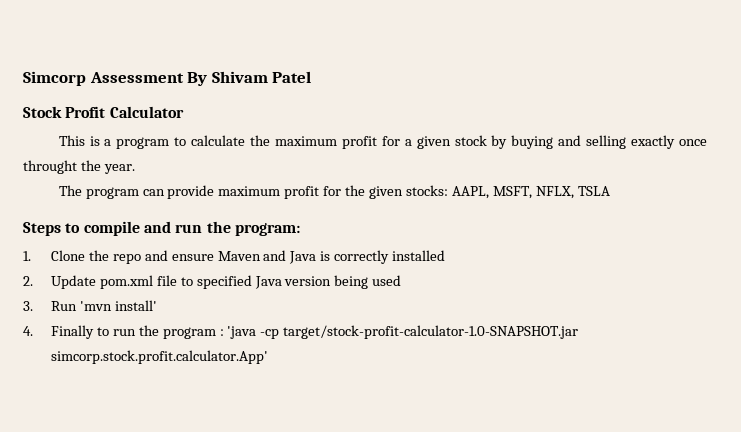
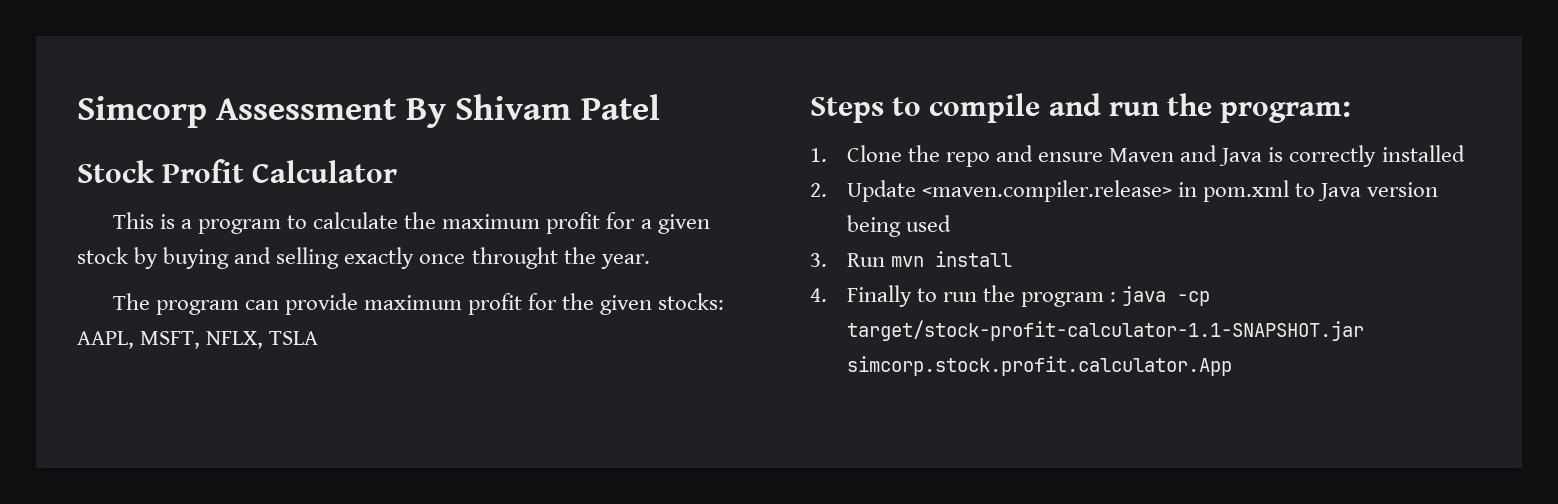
- 2. Update pom.xml file to specified Java version being used
+ 2. Update <maven.compiler.release> in pom.xml to Java version being used
- 3. Run 'mvn install'
+ 3. Run mvn install
- 4. Finally to run the program : 'java -cp target/stock-profit-calculator-1.0-SNAPSHOT.jar simcorp.stock.profit.calculator.App'
+ 4. Finally to run the program : java -cp target/stock-profit-calculator-1.1-SNAPSHOT.jar simcorp.stock.profit.calculator.App

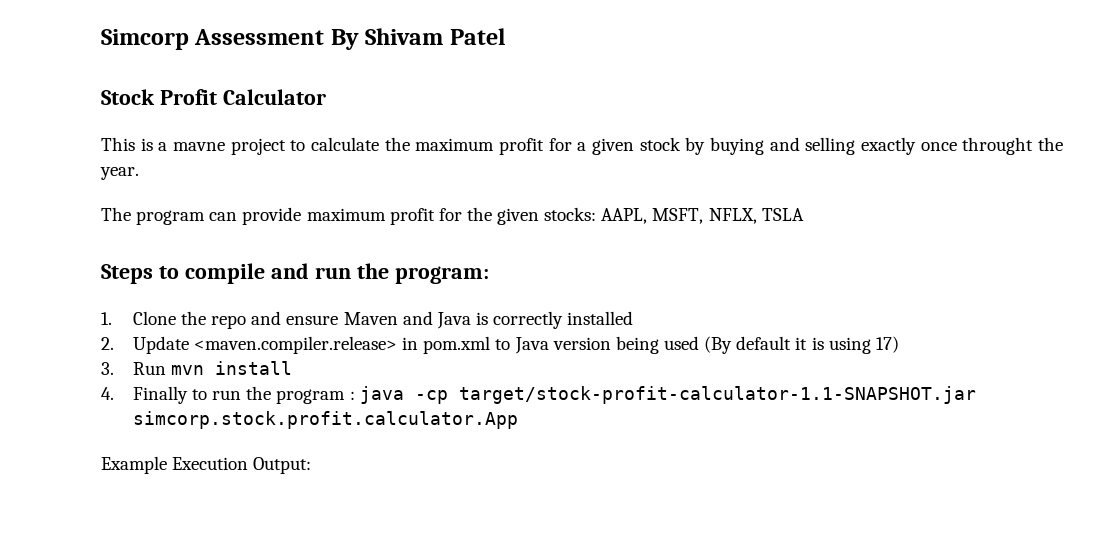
- This is a program to calculate the maximum profit for a given stock by buying and selling exactly once throught the year.
+ This is a mavne project to calculate the maximum profit for a given stock by buying and selling exactly once throught the year.
- 2. Update <maven.compiler.release> in pom.xml to Java version being used
+ 2. Update <maven.compiler.release> in pom.xml to Java version being used (By default it is using 17)
+ Example Execution Output:

